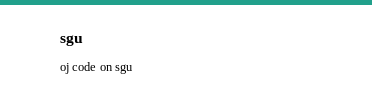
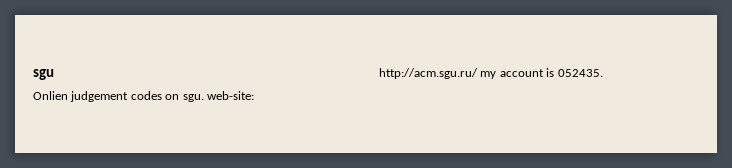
- oj code on sgu
+ Onlien judgement codes on sgu. web-site: http://acm.sgu.ru/ my account is 052435.

